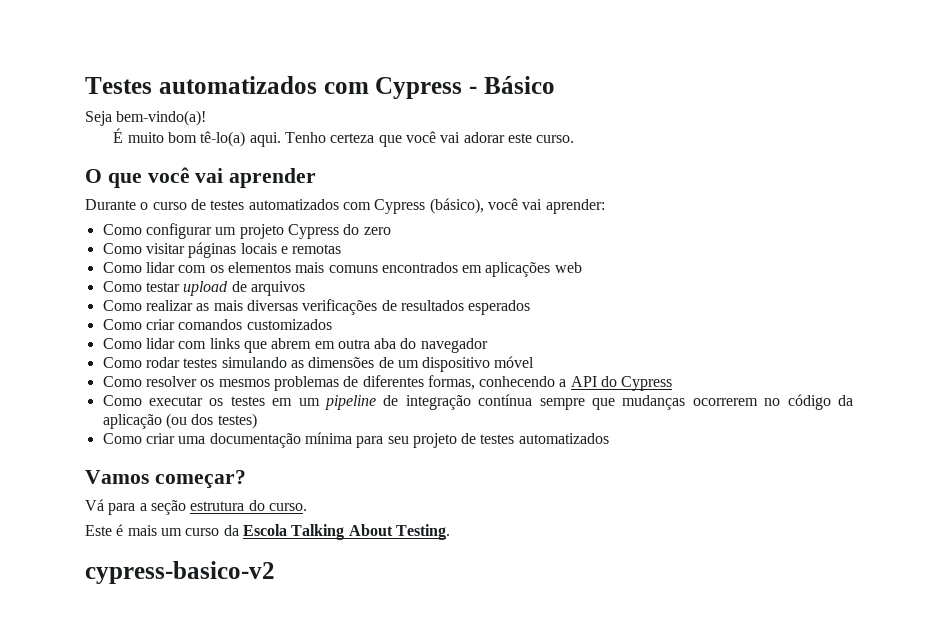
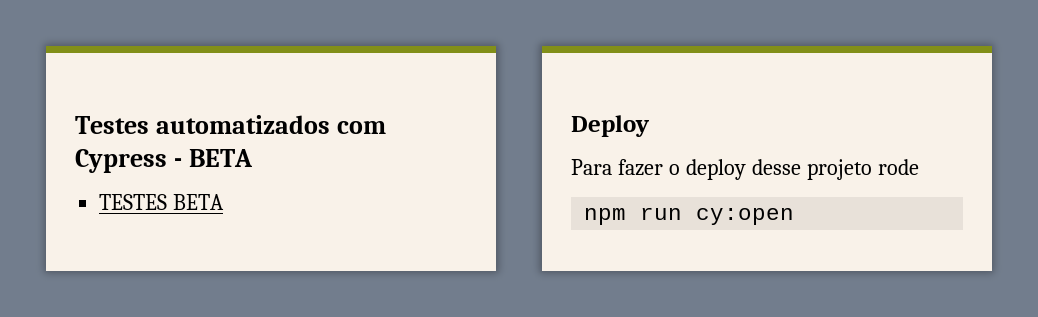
- Testes automatizados com Cypress - Básico
- Seja bem-vindo(a)!
- É muito bom tê-lo(a) aqui. Tenho certeza que você vai adorar este curso.
- O que você vai aprender
- Durante o curso de testes automatizados com Cypress (básico), você vai aprender:
- Como configurar um projeto Cypress do zero
- Como visitar páginas locais e remotas
- Como lidar com os elementos mais comuns encontrados em aplicações web
- Como testar upload de arquivos
- Como realizar as mais diversas verificações de resultados esperados
- Como criar comandos customizados
- Como lidar com links que abrem em outra aba do navegador
- Como rodar testes simulando as dimensões de um dispositivo móvel
- Como resolver os mesmos problemas de diferentes formas, conhecendo a API do Cypress
- Como executar os testes em um pipeline de integração contínua sempre que mudanças ocorrerem no código da aplicação (ou dos testes)
- Como criar uma documentação mínima para seu projeto de testes automatizados
- Vamos começar?
- Vá para a seção estrutura do curso.
- Este é mais um curso da Escola Talking About Testing.
- cypress-basico-v2
+ Testes automatizados com Cypress - BETA
+ TESTES BETA
+ Deploy
+ Para fazer o deploy desse projeto rode
+ npm run cy:open

